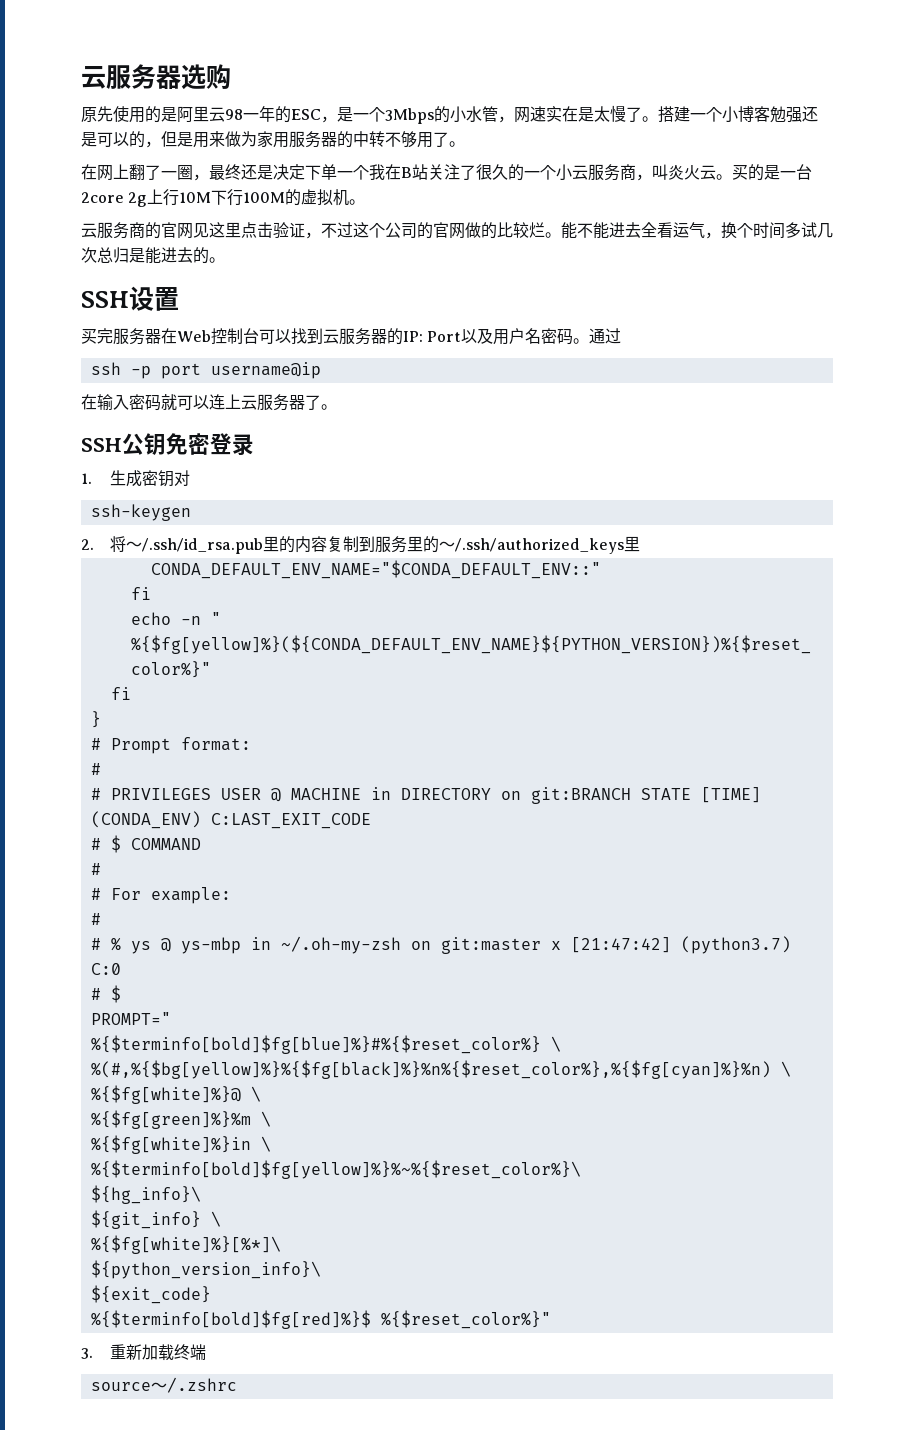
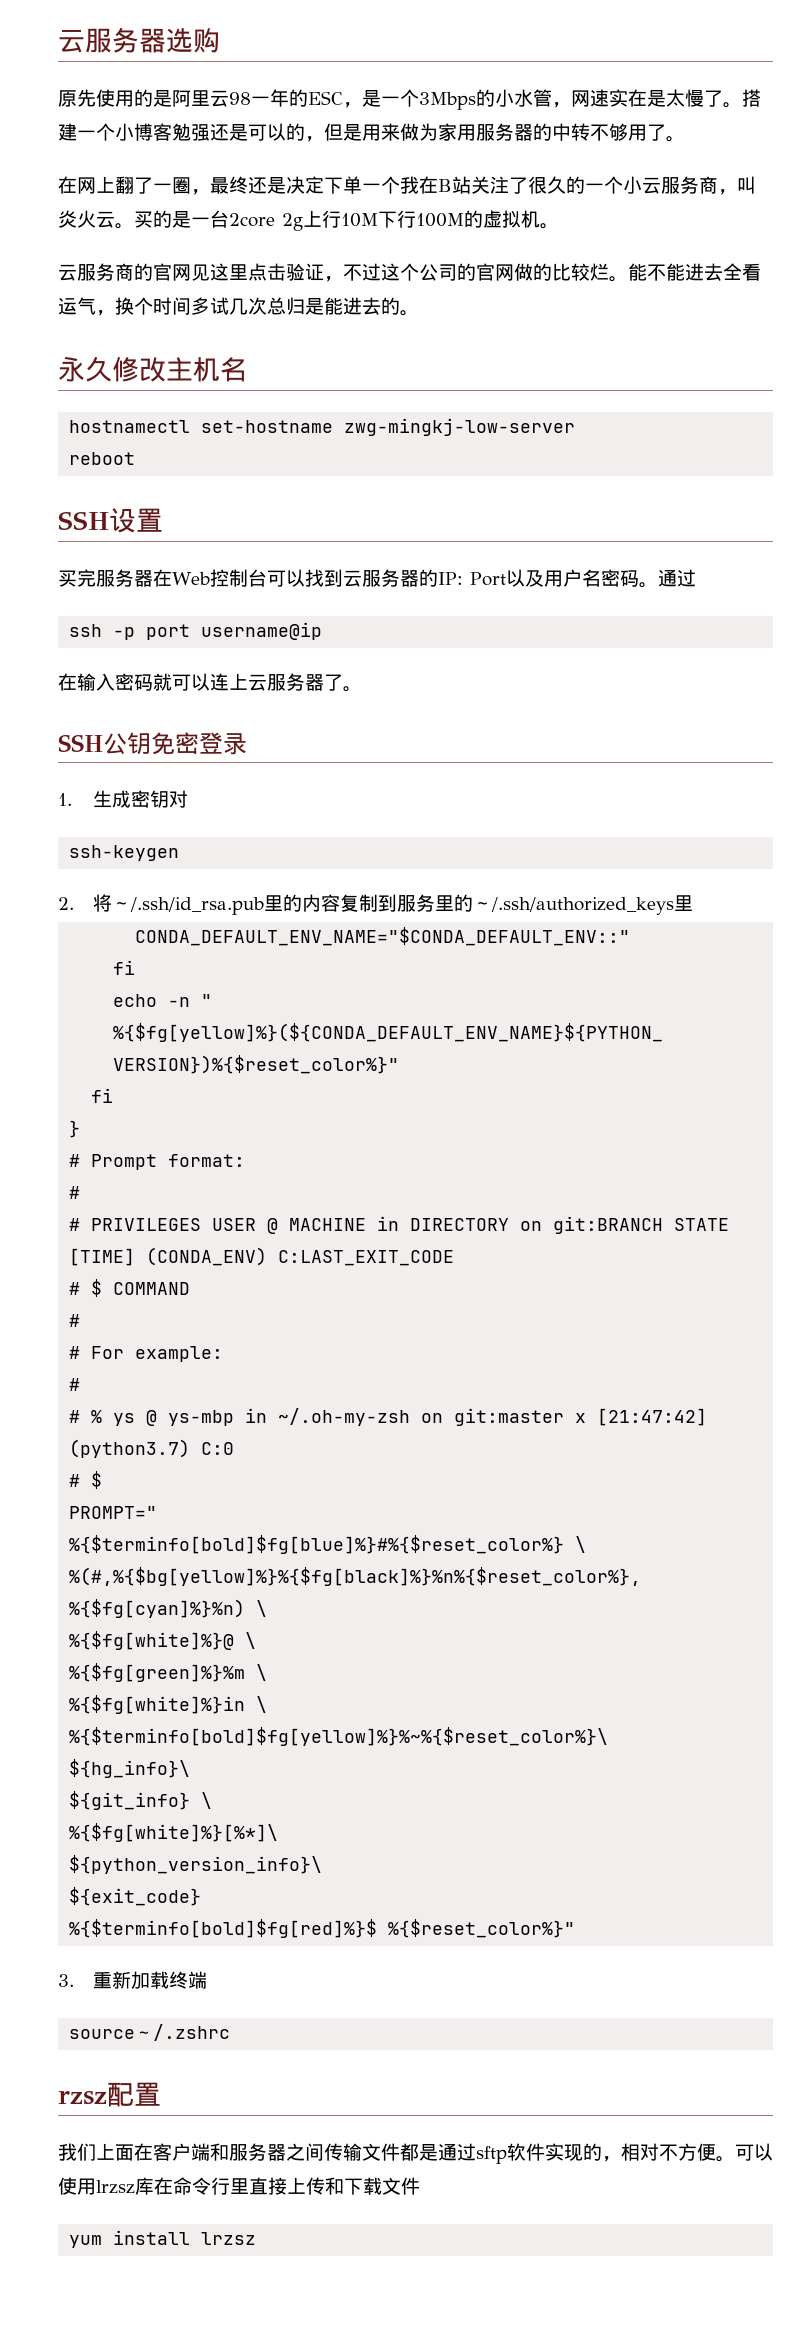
+ 永久修改主机名
+ hostnamectl set-hostname zwg-mingkj-low-server
+ reboot
+ rzsz配置
+ 我们上面在客户端和服务器之间传输文件都是通过sftp软件实现的，相对不方便。可以使用lrzsz库在命令行里直接上传和下载文件
+ yum install lrzsz

